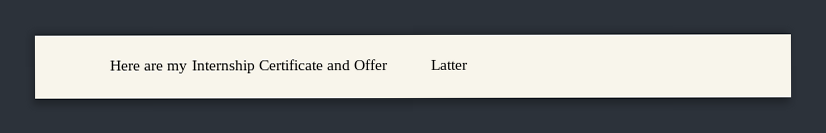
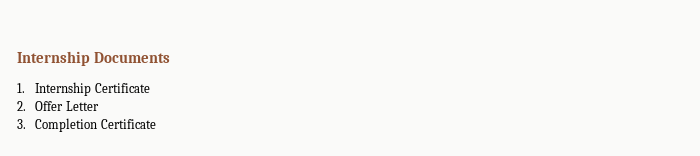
- Here are my Internship Certificate and Offer Latter
+ Internship Documents
+ 1. Internship Certificate
+ 2. Offer Letter
+ 3. Completion Certificate

